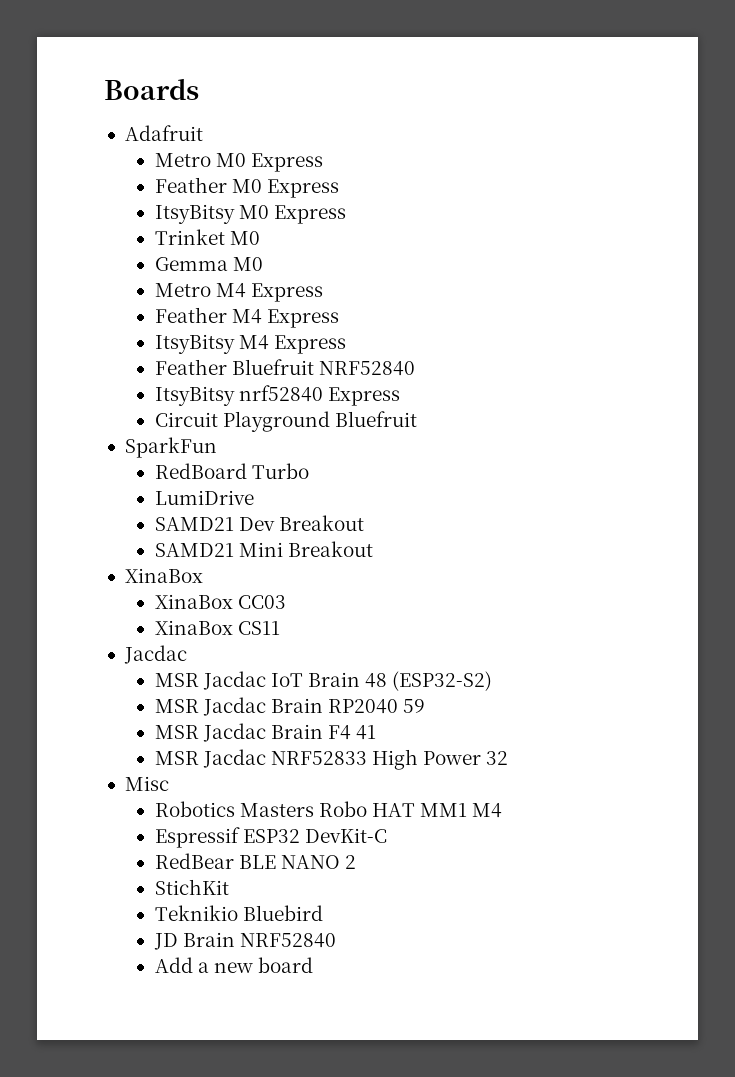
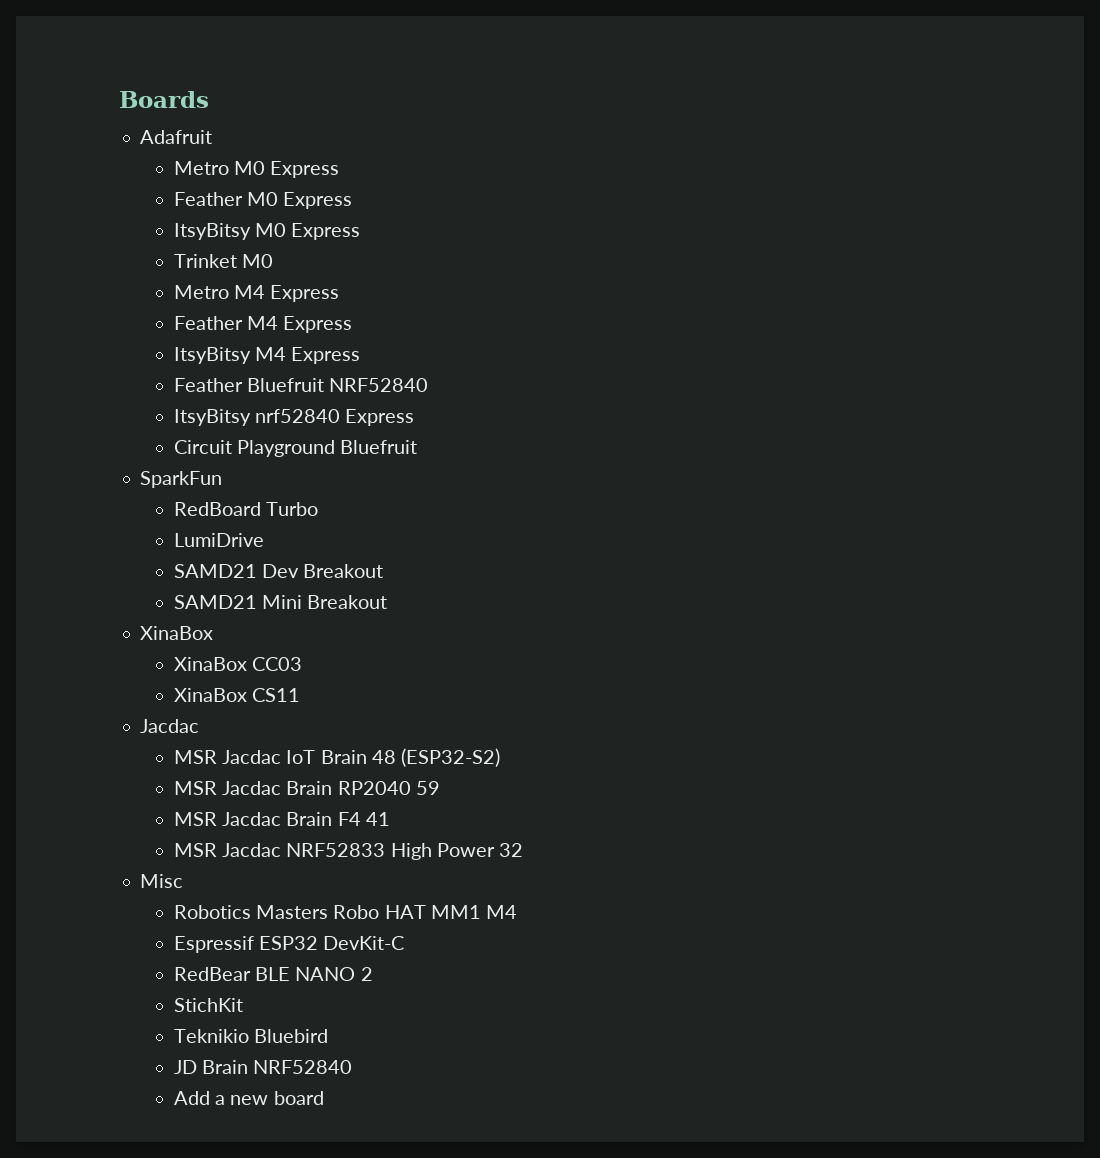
- Gemma M0

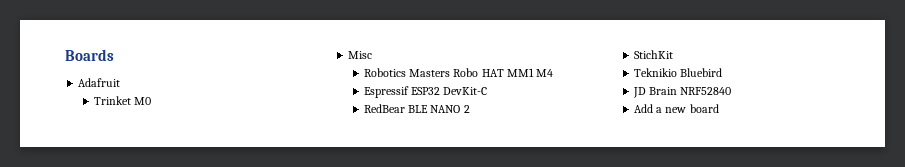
- Metro M0 Express
- Feather M0 Express
- ItsyBitsy M0 Express
  Trinket M0
- Metro M4 Express
- Feather M4 Express
- ItsyBitsy M4 Express
- Feather Bluefruit NRF52840
- ItsyBitsy nrf52840 Express
- Circuit Playground Bluefruit
- SparkFun
- RedBoard Turbo
- LumiDrive
- SAMD21 Dev Breakout
- SAMD21 Mini Breakout
- XinaBox
- XinaBox CC03
- XinaBox CS11
- Jacdac
- MSR Jacdac IoT Brain 48 (ESP32-S2)
- MSR Jacdac Brain RP2040 59
- MSR Jacdac Brain F4 41
- MSR Jacdac NRF52833 High Power 32

